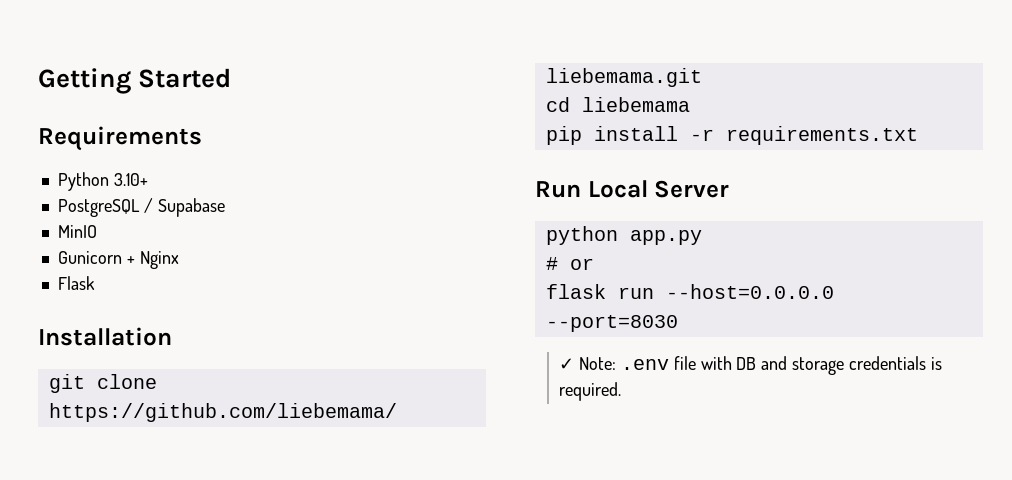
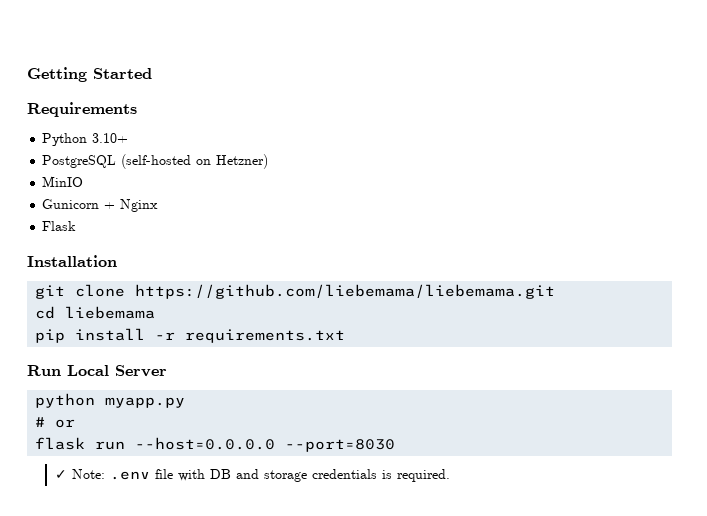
- PostgreSQL / Supabase
+ PostgreSQL (self-hosted on Hetzner)
- python app.py
+ python myapp.py

